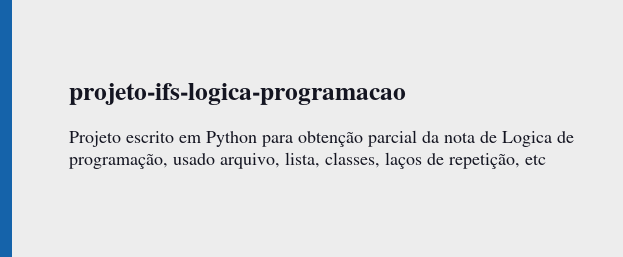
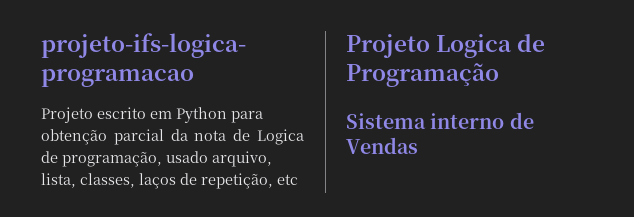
+ Projeto Logica de Programação
+ Sistema interno de Vendas

